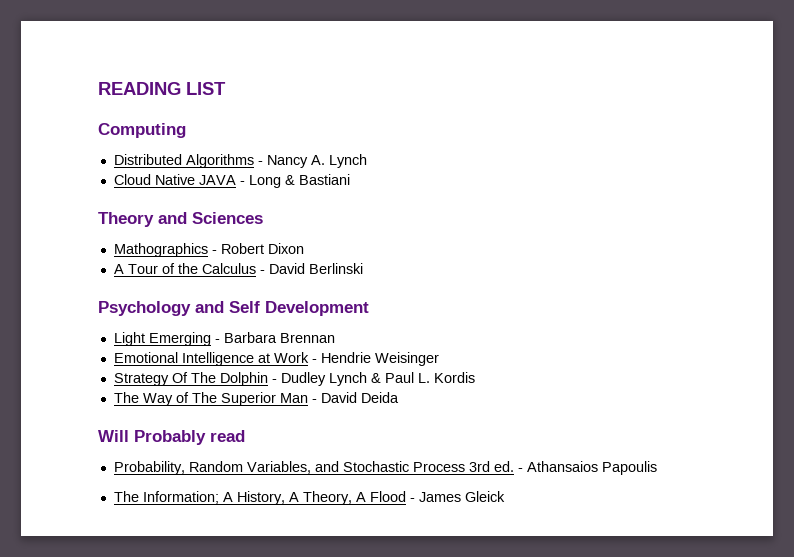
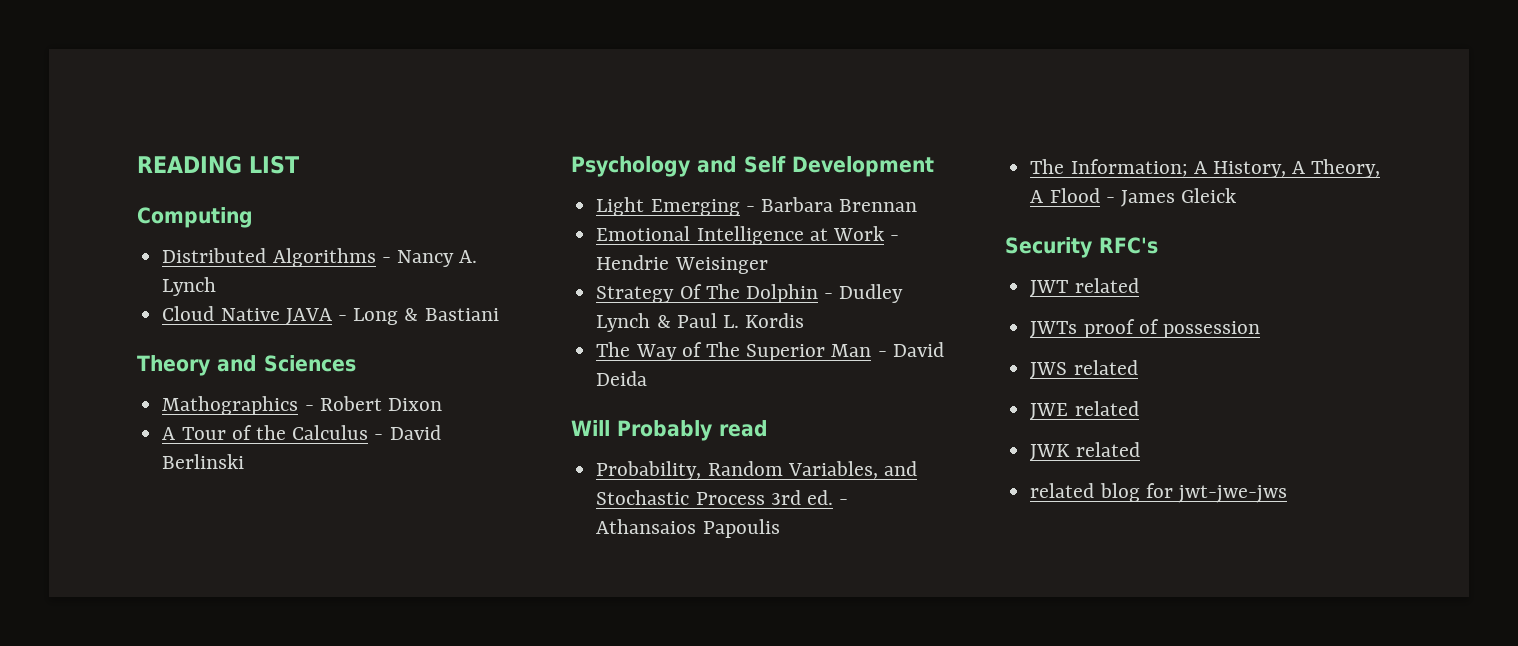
+ Security RFC's
+ JWT related
+ JWTs proof of possession
+ JWS related
+ JWE related
+ JWK related
+ related blog for jwt-jwe-jws

